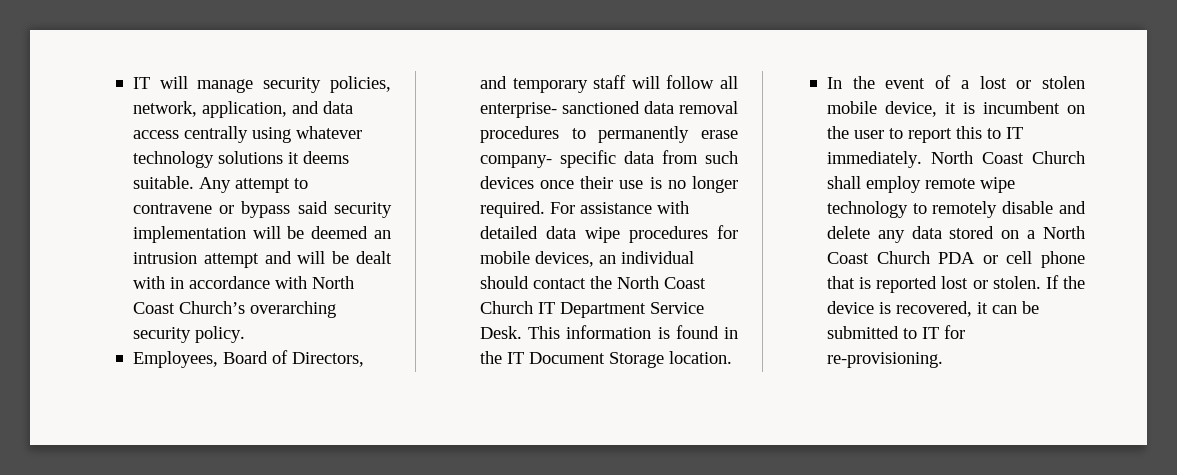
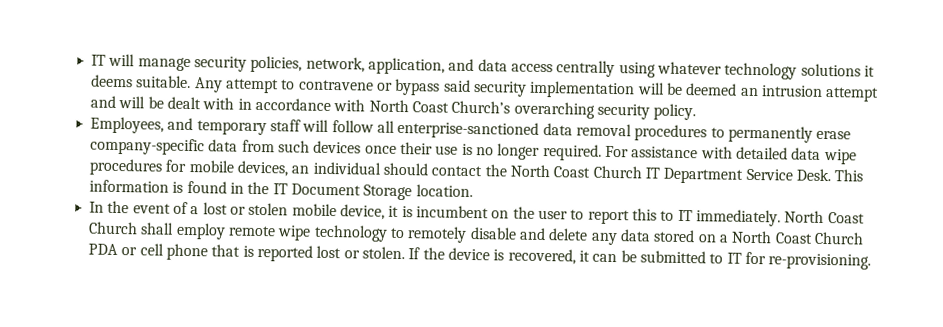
- Employees, Board of Directors, and temporary staff will follow all enterprise- sanctioned data removal procedures to permanently erase company- specific data from such devices once their use is no longer required.
+ Employees, and temporary staff will follow all enterprise-sanctioned data removal procedures to permanently erase company-specific data from such devices once their use is no longer required.

